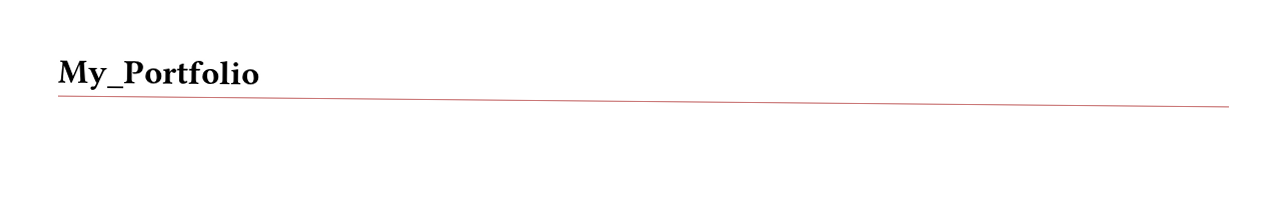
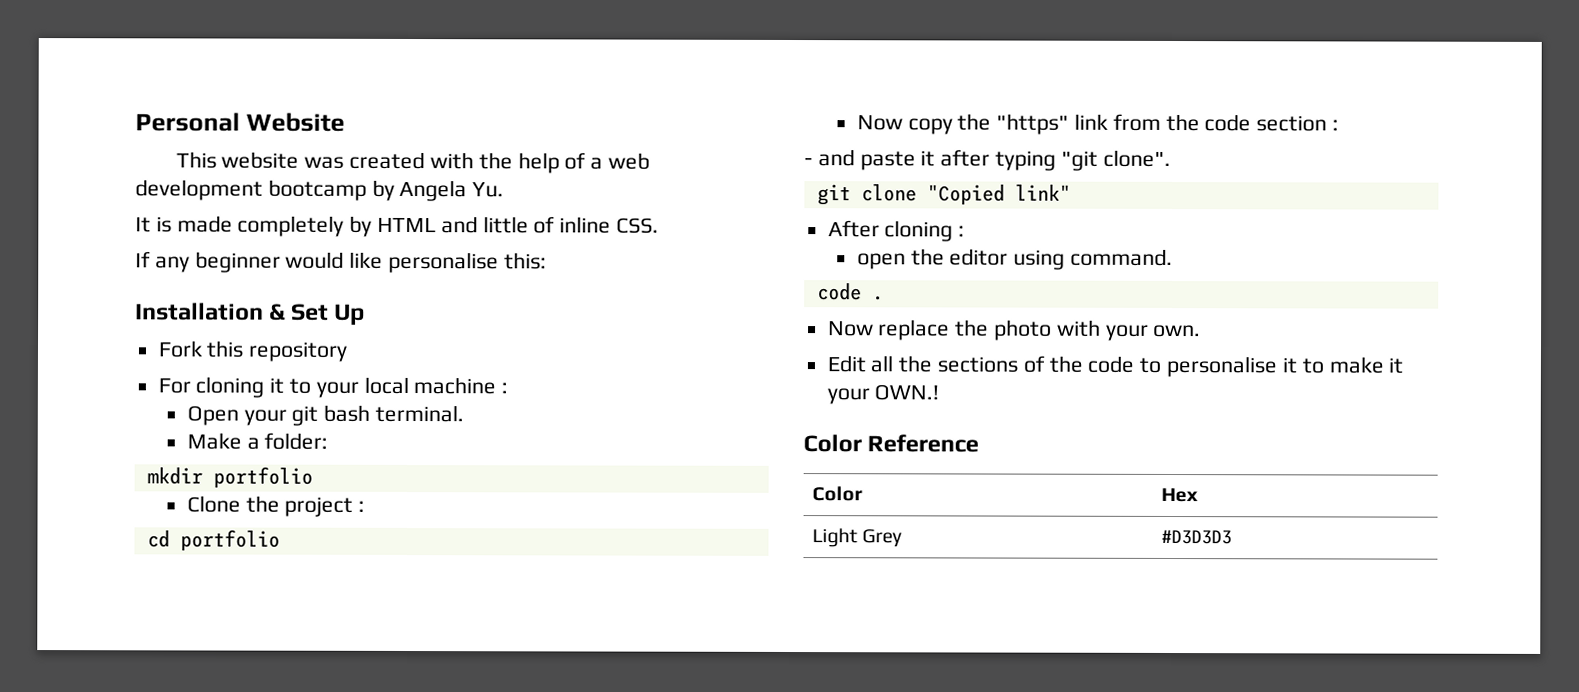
- My_Portfolio
+ Personal Website
+ This website was created with the help of a web development bootcamp by Angela Yu.
+ It is made completely by HTML and little of inline CSS.
+ If any beginner would like personalise this:
+ Installation & Set Up
+ Fork this repository
+ For cloning it to your local machine :
+ Open your git bash terminal.
+ Make a folder:
+ mkdir portfolio
+ Clone the project :
+ cd portfolio
+ Now copy the "https" link from the code section :
+ - and paste it after typing "git clone".
+ git clone "Copied link"
+ After cloning :
+ open the editor using command.
+ code .
+ Now replace the photo with your own.
+ Edit all the sections of the code to personalise it to make it your OWN.!
+ Color Reference
+ Color | Hex
+ Light Grey | #D3D3D3

